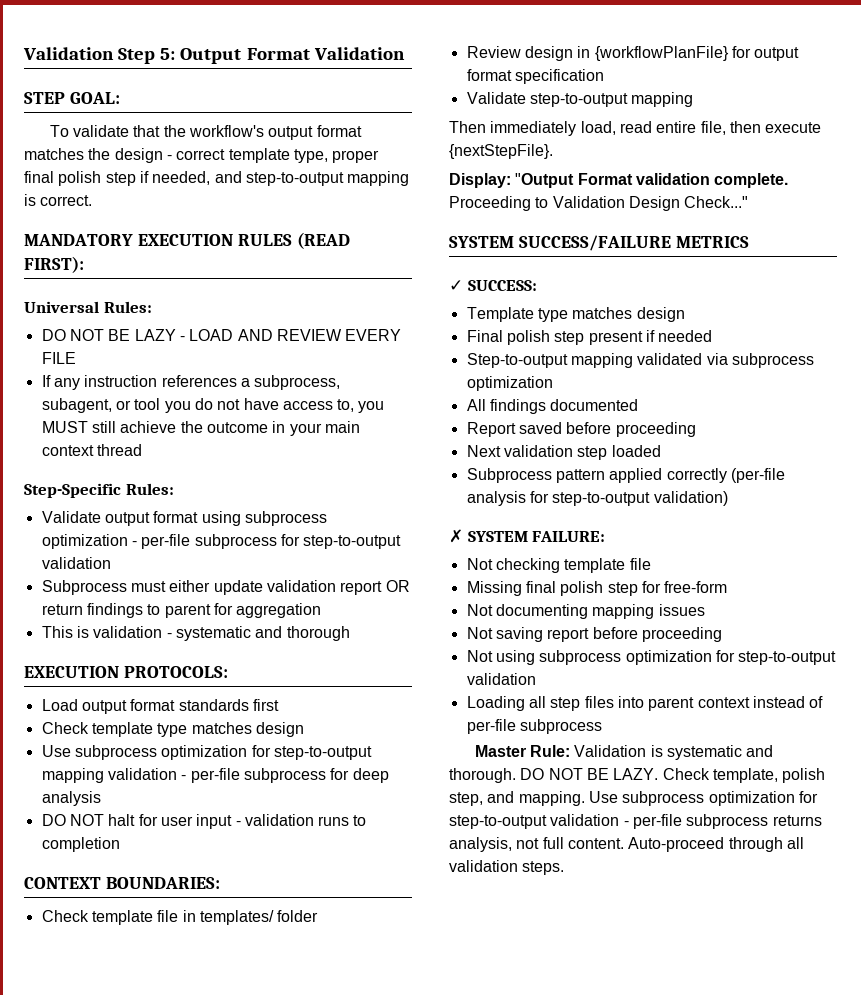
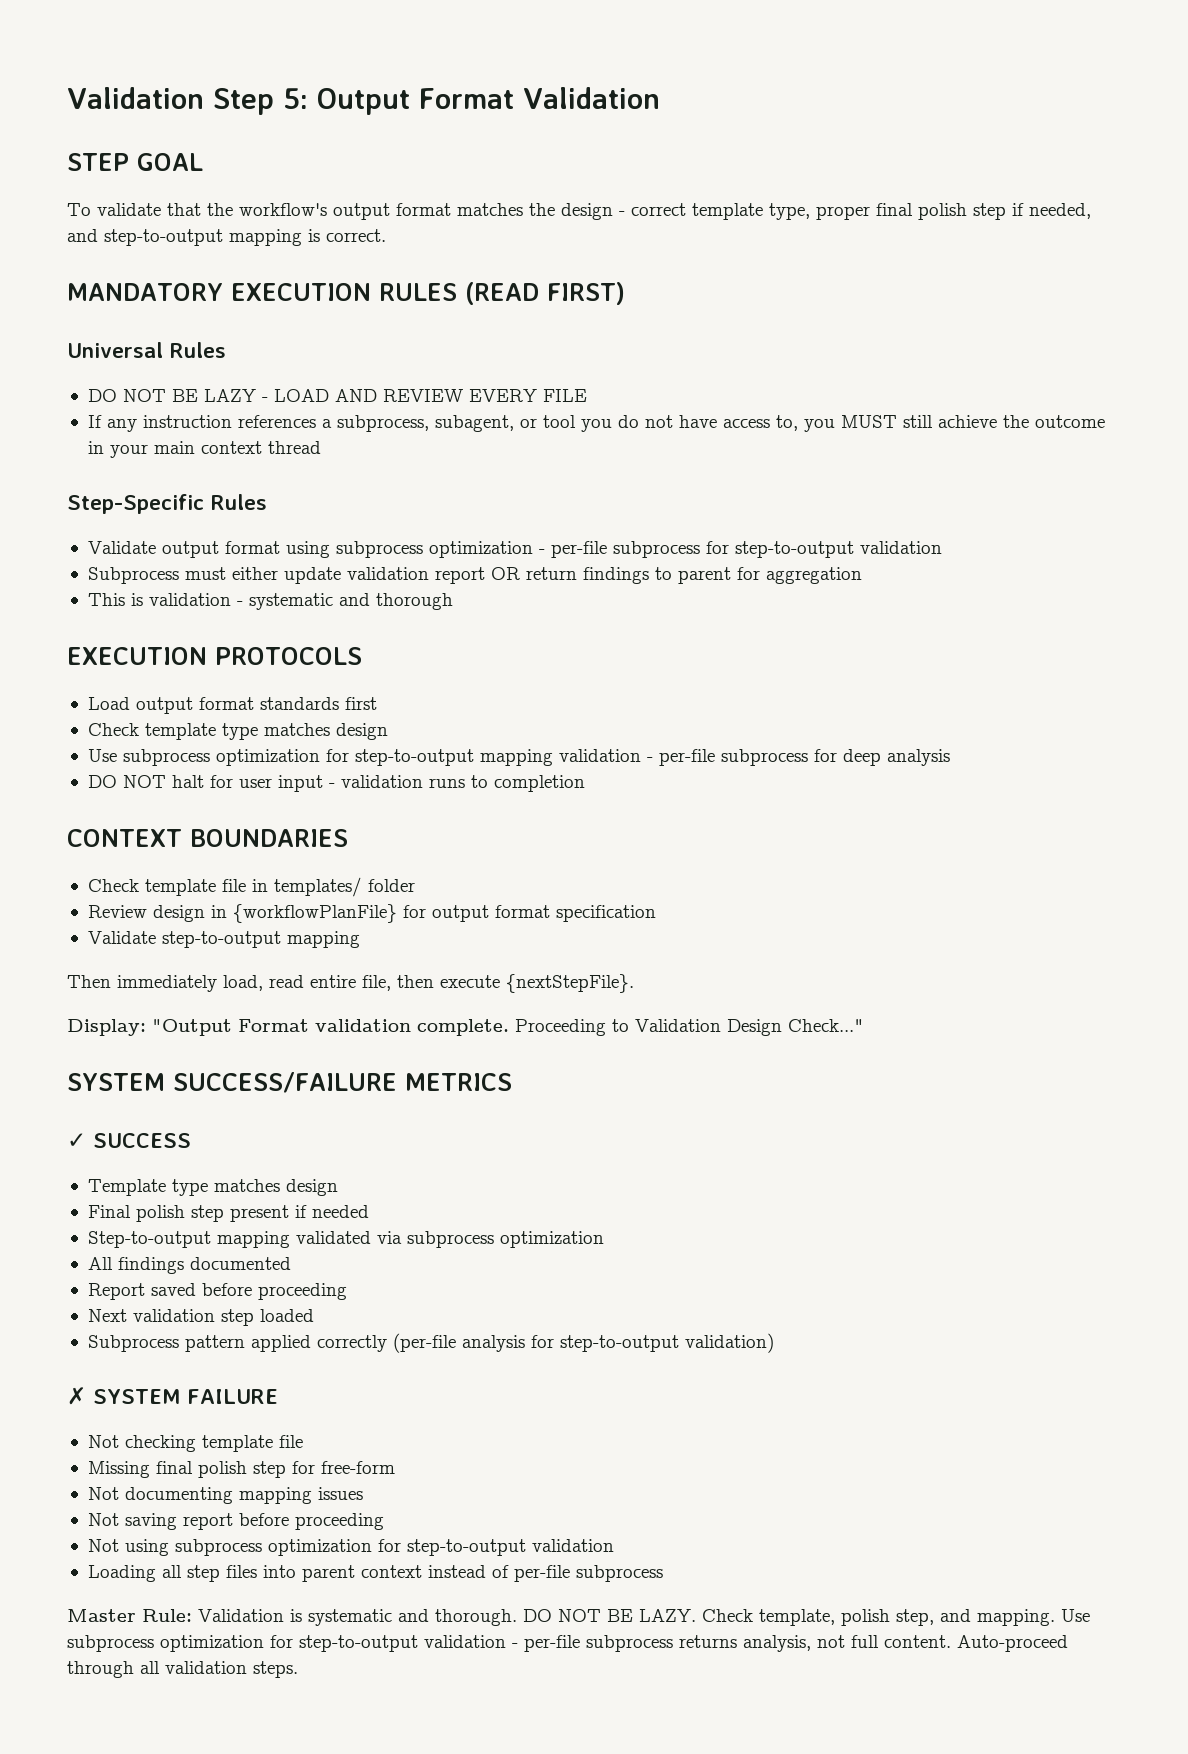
- STEP GOAL:
+ STEP GOAL
- MANDATORY EXECUTION RULES (READ FIRST):
+ MANDATORY EXECUTION RULES (READ FIRST)
- Universal Rules:
+ Universal Rules
- Step-Specific Rules:
+ Step-Specific Rules
- EXECUTION PROTOCOLS:
+ EXECUTION PROTOCOLS
- CONTEXT BOUNDARIES:
+ CONTEXT BOUNDARIES
- ✓ SUCCESS:
+ ✓ SUCCESS
- ✗ SYSTEM FAILURE:
+ ✗ SYSTEM FAILURE

